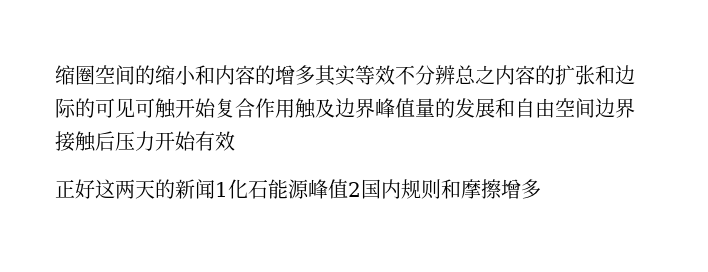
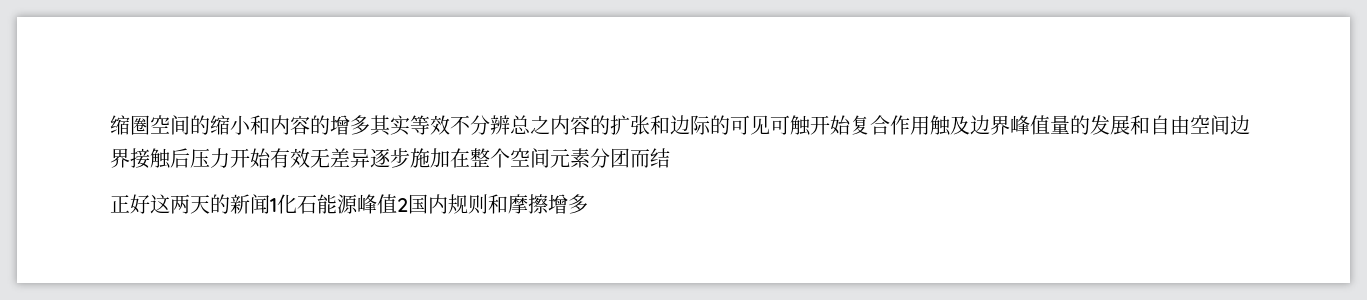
- 缩圈空间的缩小和内容的增多其实等效不分辨总之内容的扩张和边际的可见可触开始复合作用触及边界峰值量的发展和自由空间边界接触后压力开始有效
+ 缩圈空间的缩小和内容的增多其实等效不分辨总之内容的扩张和边际的可见可触开始复合作用触及边界峰值量的发展和自由空间边界接触后压力开始有效无差异逐步施加在整个空间元素分团而结

